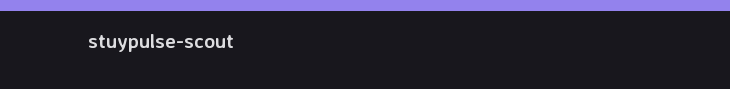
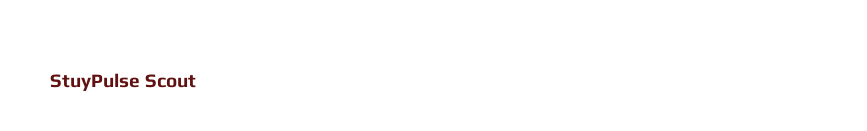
- stuypulse-scout
+ StuyPulse Scout

